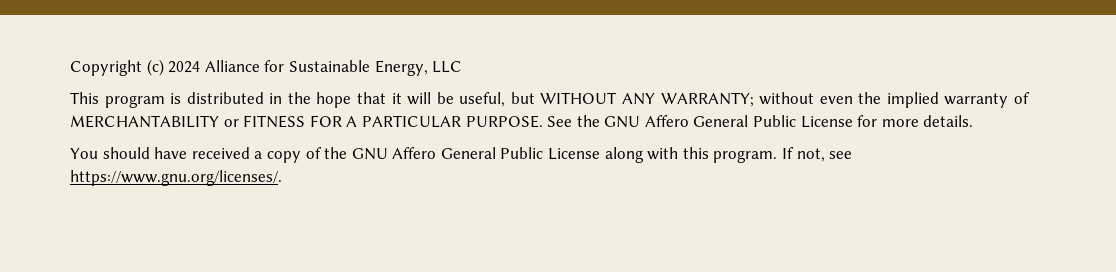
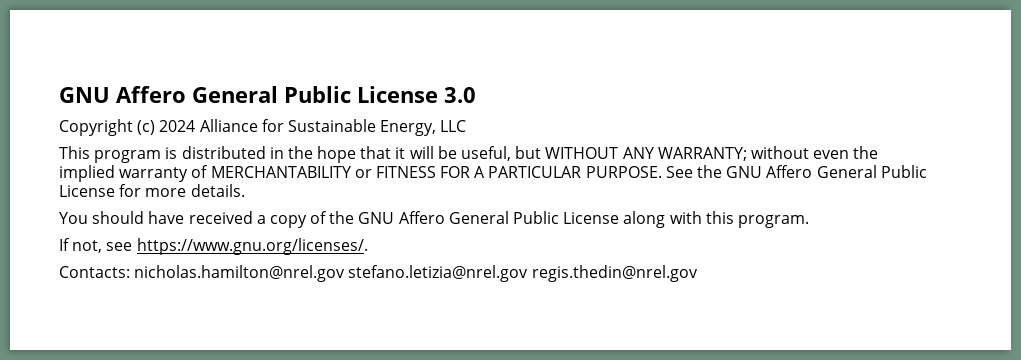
+ GNU Affero General Public License 3.0
- You should have received a copy of the GNU Affero General Public License along with this program. If not, see https://www.gnu.org/licenses/.
+ You should have received a copy of the GNU Affero General Public License along with this program.
+ If not, see https://www.gnu.org/licenses/.
+ Contacts: nicholas.hamilton@nrel.gov stefano.letizia@nrel.gov regis.thedin@nrel.gov

